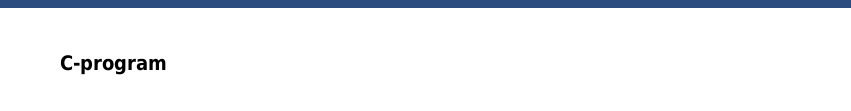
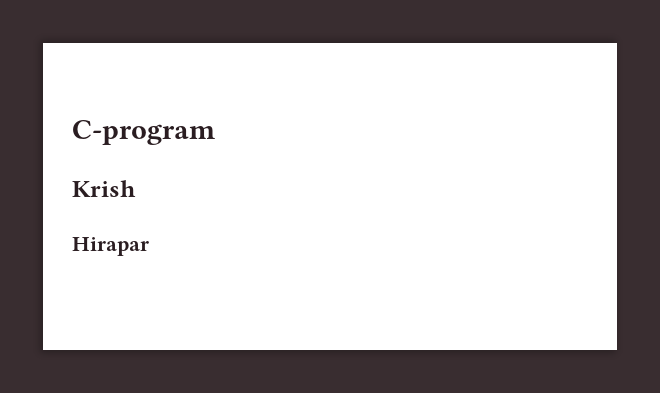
+ Krish
+ Hirapar

